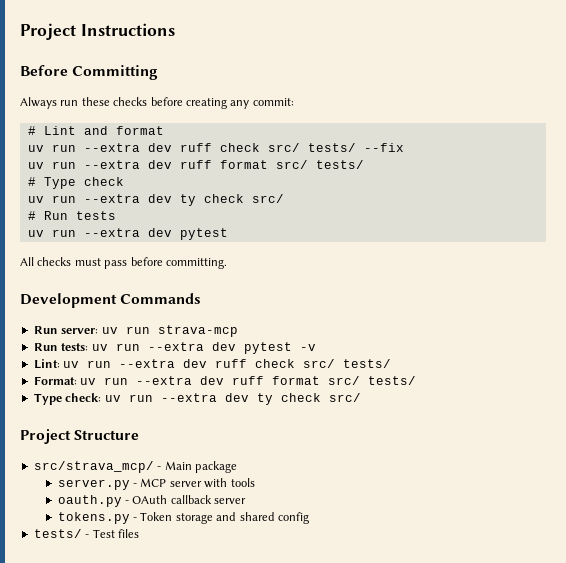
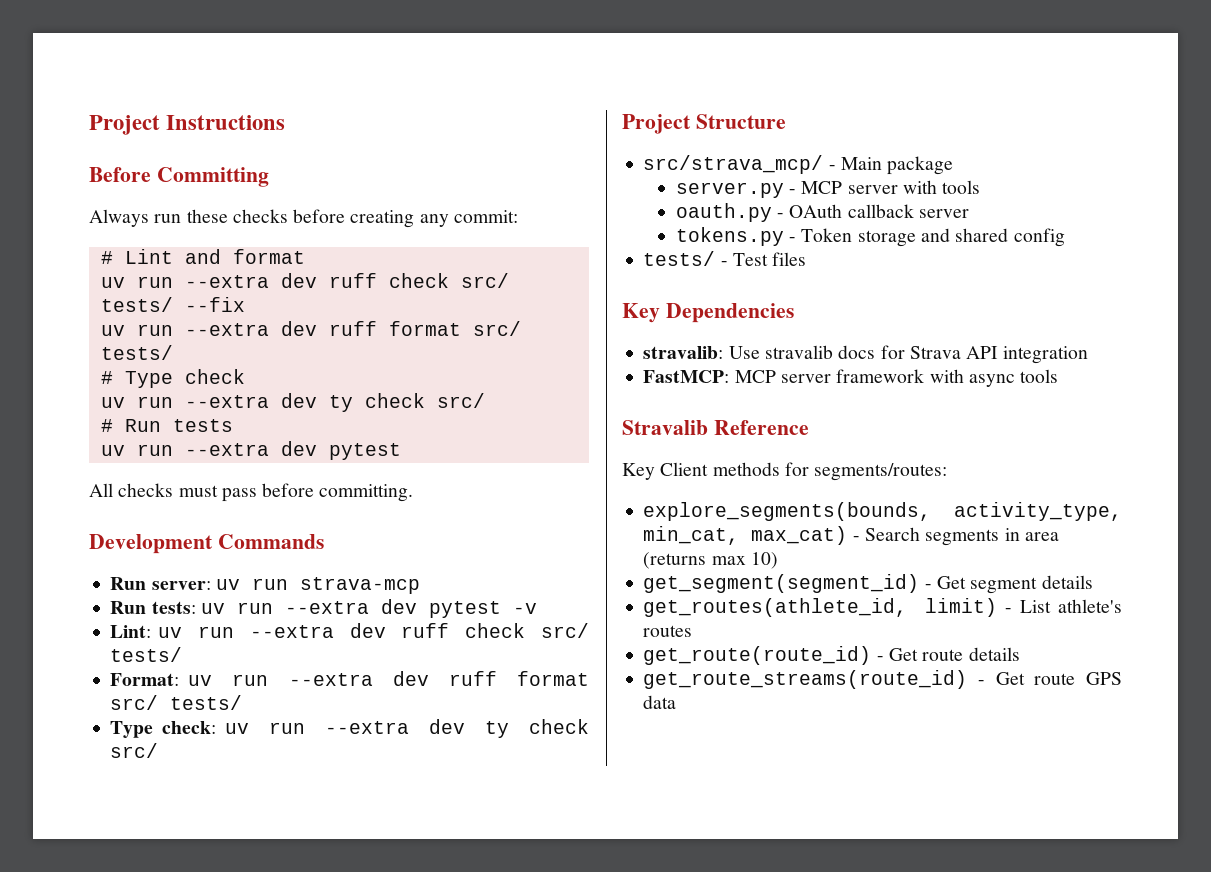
+ Key Dependencies
+ stravalib: Use stravalib docs for Strava API integration
+ FastMCP: MCP server framework with async tools
+ Stravalib Reference
+ Key Client methods for segments/routes:
+ explore_segments(bounds, activity_type, min_cat, max_cat) - Search segments in area (returns max 10)
+ get_segment(segment_id) - Get segment details
+ get_routes(athlete_id, limit) - List athlete's routes
+ get_route(route_id) - Get route details
+ get_route_streams(route_id) - Get route GPS data

